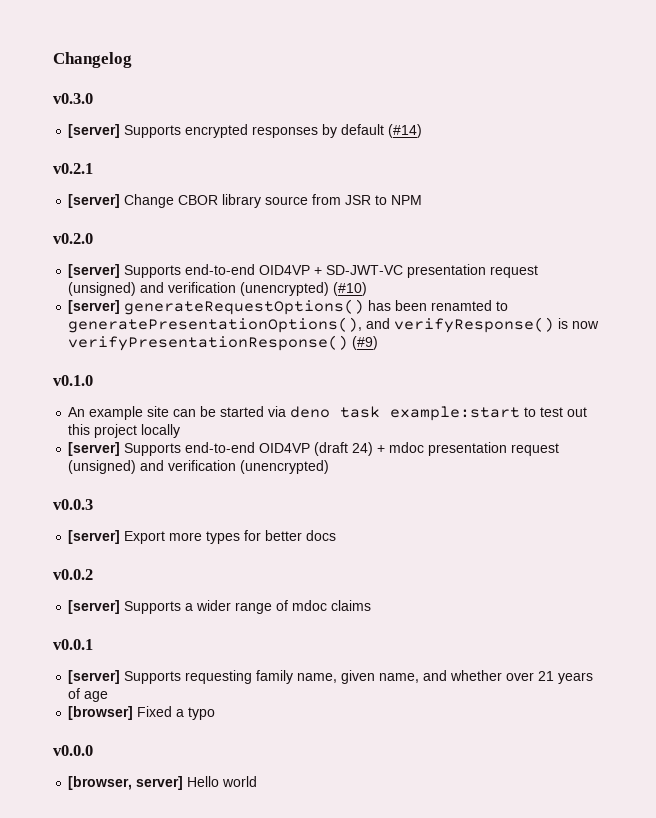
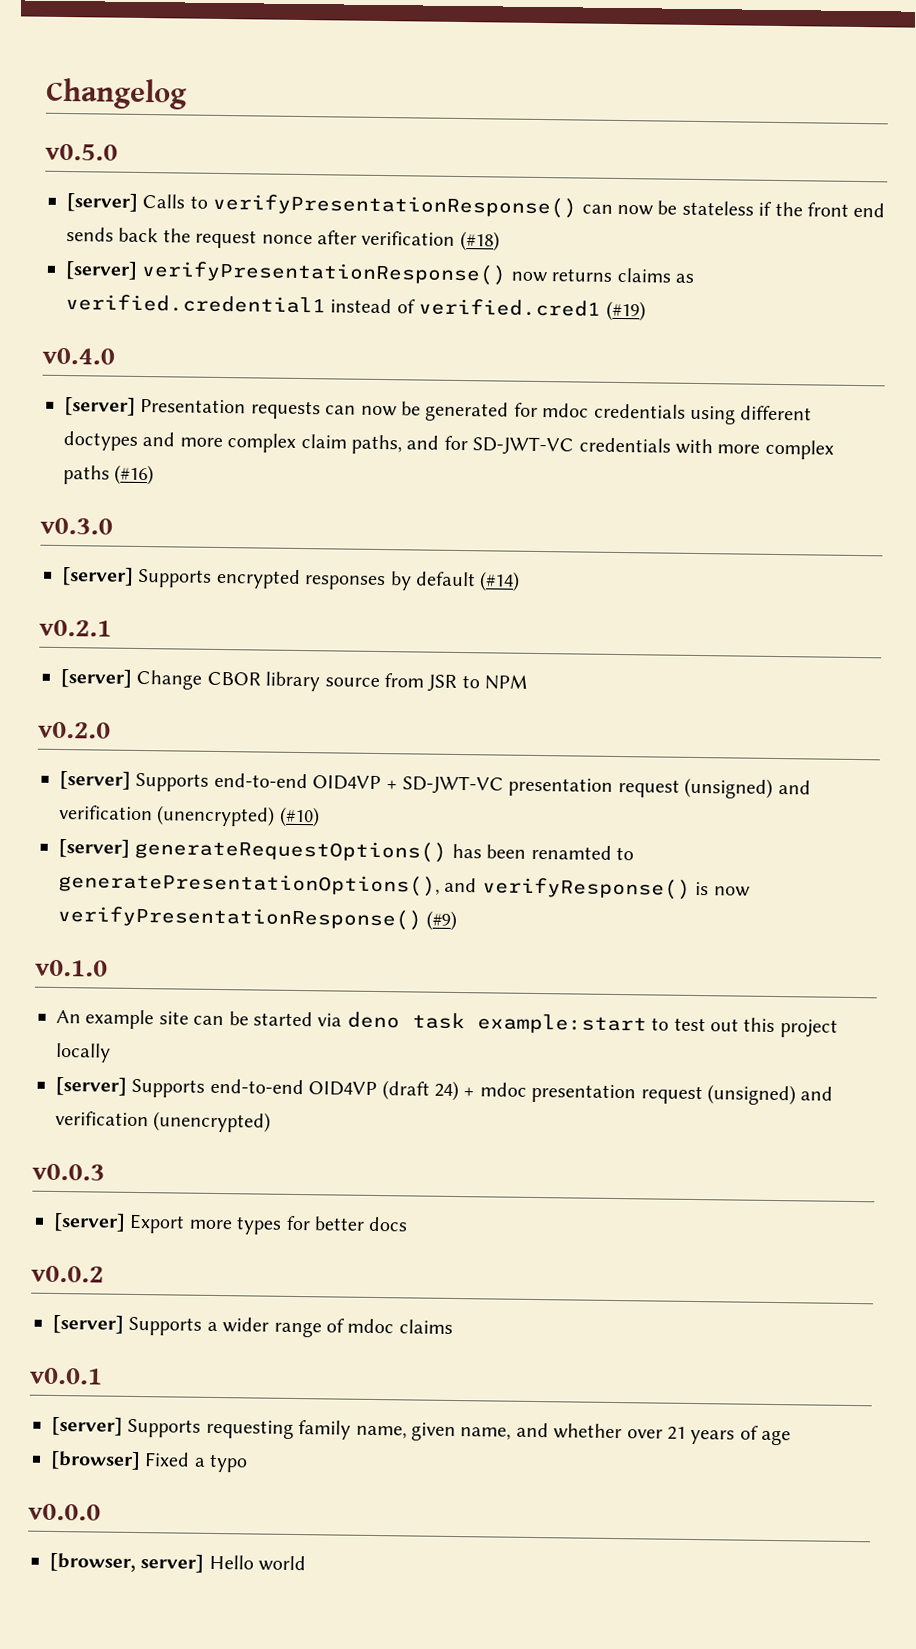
+ v0.5.0
+ [server] Calls to verifyPresentationResponse() can now be stateless if the front end sends back the request nonce after verification (#18)
+ [server] verifyPresentationResponse() now returns claims as verified.credential1 instead of verified.cred1 (#19)
+ v0.4.0
+ [server] Presentation requests can now be generated for mdoc credentials using different doctypes and more complex claim paths, and for SD-JWT-VC credentials with more complex paths (#16)

